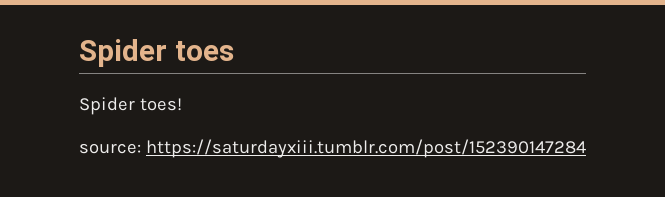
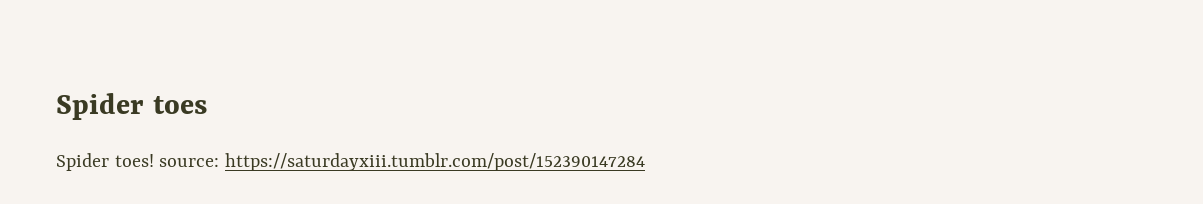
- Spider toes!
- source: https://saturdayxiii.tumblr.com/post/152390147284
+ Spider toes! source: https://saturdayxiii.tumblr.com/post/152390147284

